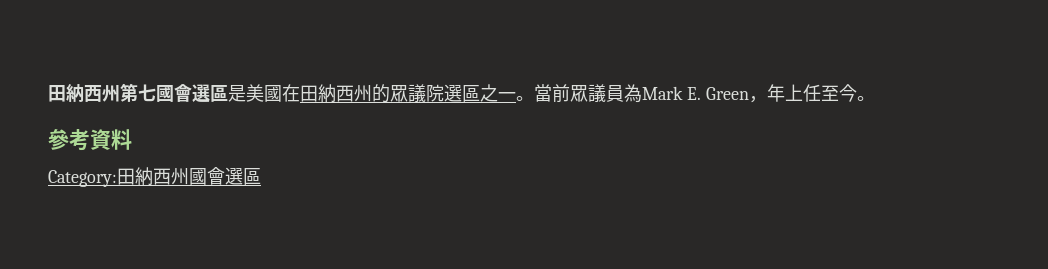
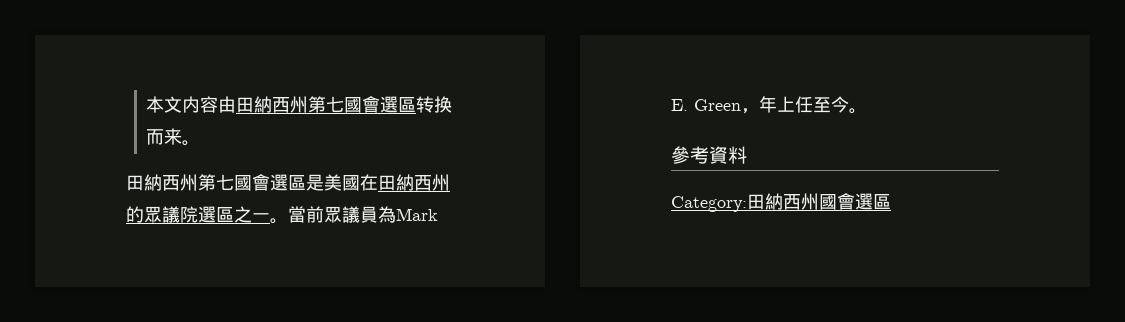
+ 本文内容由田納西州第七國會選區转换而来。

